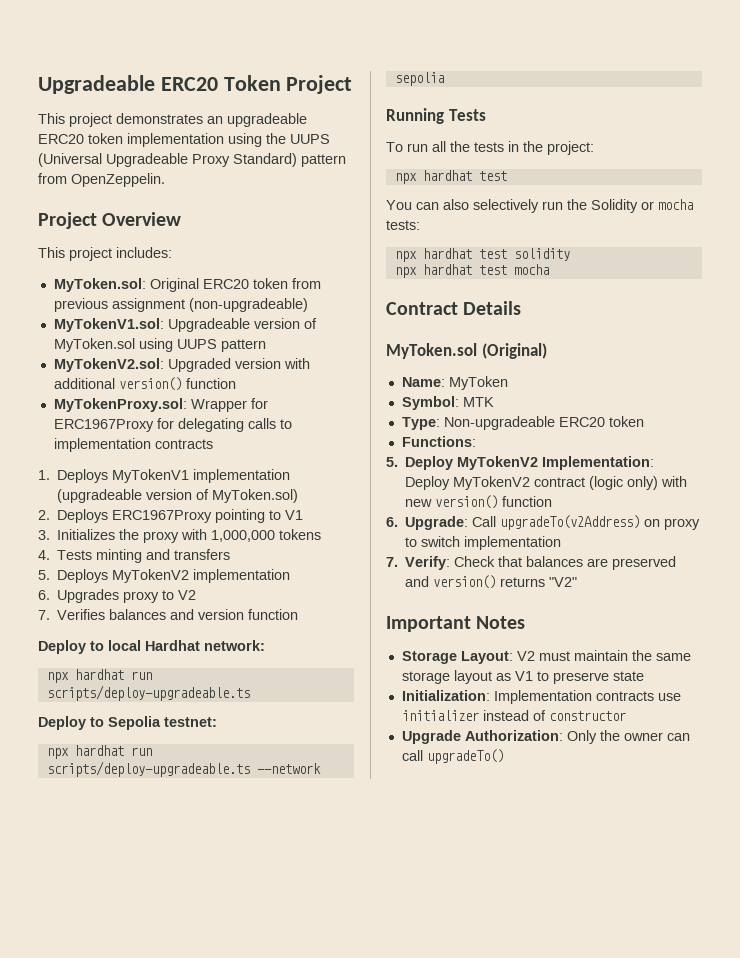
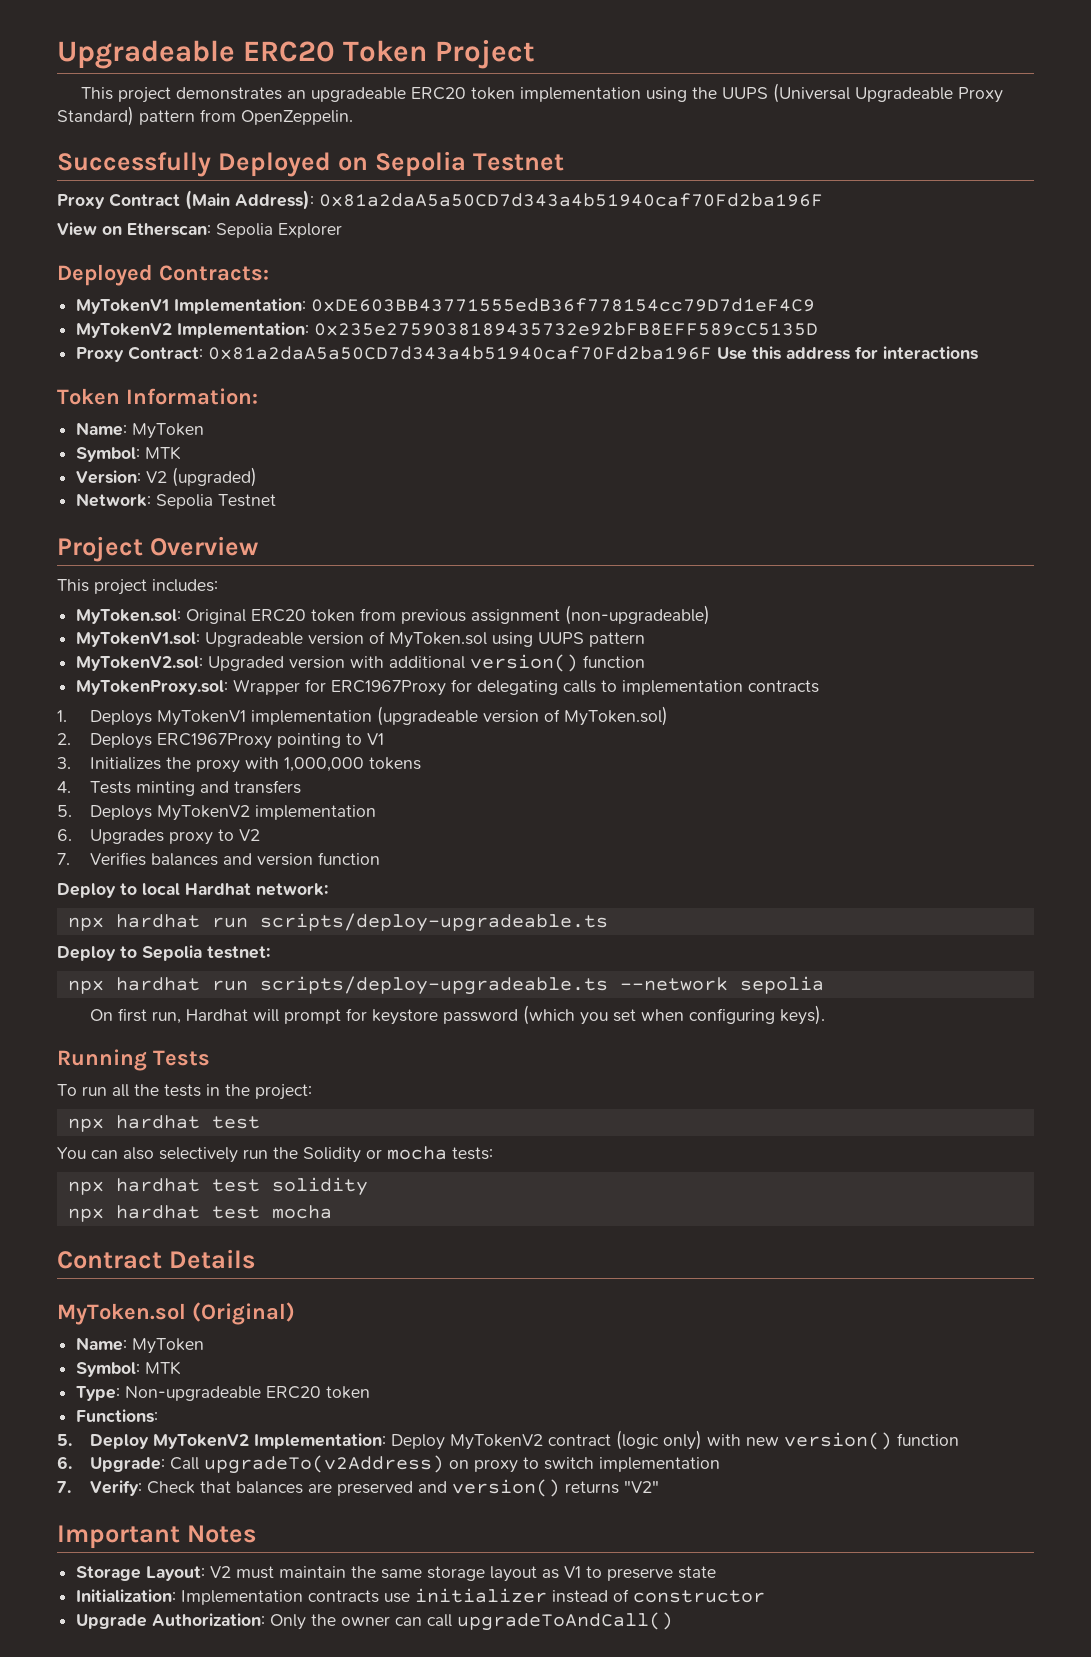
+ Successfully Deployed on Sepolia Testnet
+ Proxy Contract (Main Address): 0x81a2daA5a50CD7d343a4b51940caf70Fd2ba196F
+ View on Etherscan: Sepolia Explorer
+ Deployed Contracts:
+ MyTokenV1 Implementation: 0xDE603BB43771555edB36f778154cc79D7d1eF4C9
+ MyTokenV2 Implementation: 0x235e2759038189435732e92bFB8EFF589cC5135D
+ Proxy Contract: 0x81a2daA5a50CD7d343a4b51940caf70Fd2ba196F Use this address for interactions
+ Token Information:
+ Name: MyToken
+ Symbol: MTK
+ Version: V2 (upgraded)
+ Network: Sepolia Testnet
+ On first run, Hardhat will prompt for keystore password (which you set when configuring keys).
- Upgrade Authorization: Only the owner can call upgradeTo()
+ Upgrade Authorization: Only the owner can call upgradeToAndCall()

